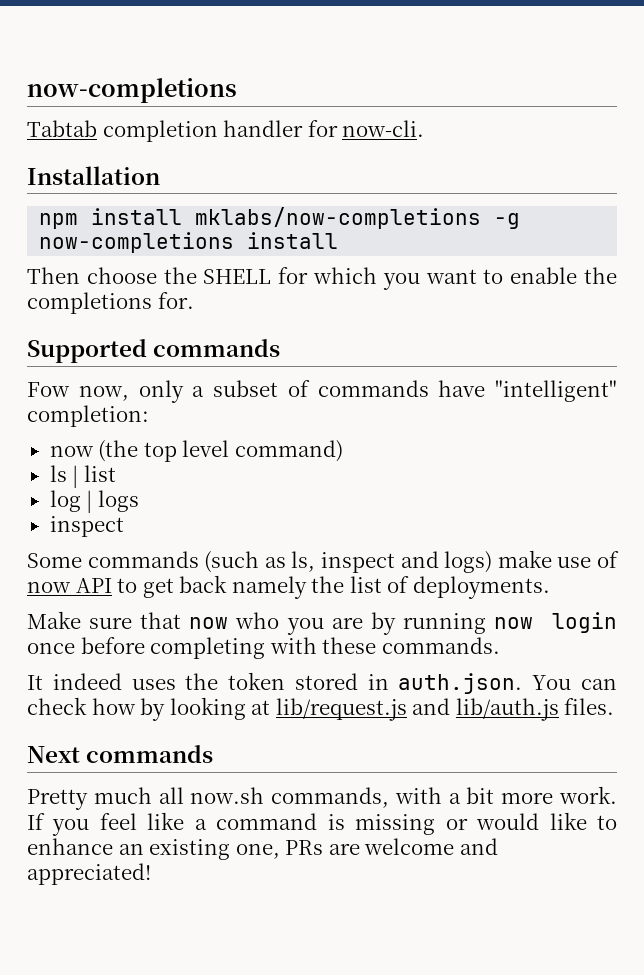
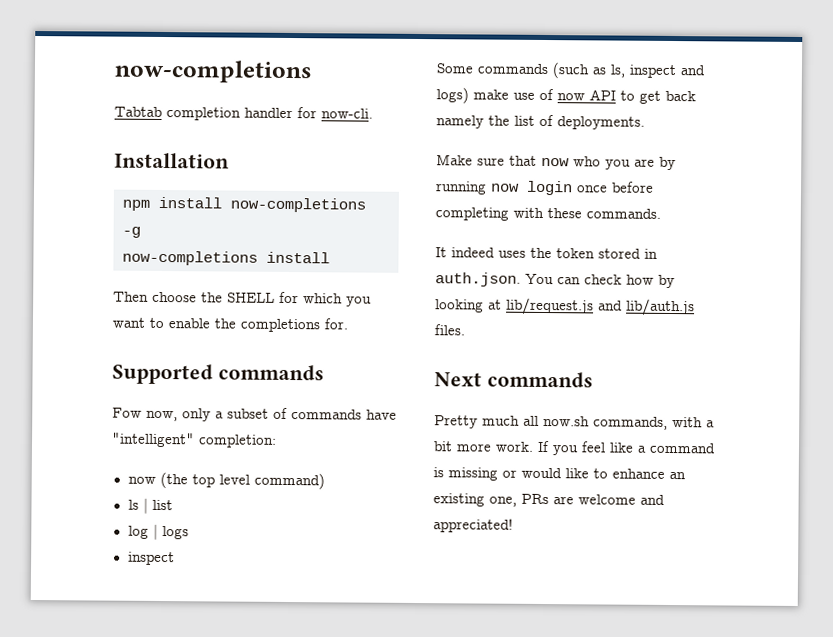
- npm install mklabs/now-completions -g
+ npm install now-completions -g

